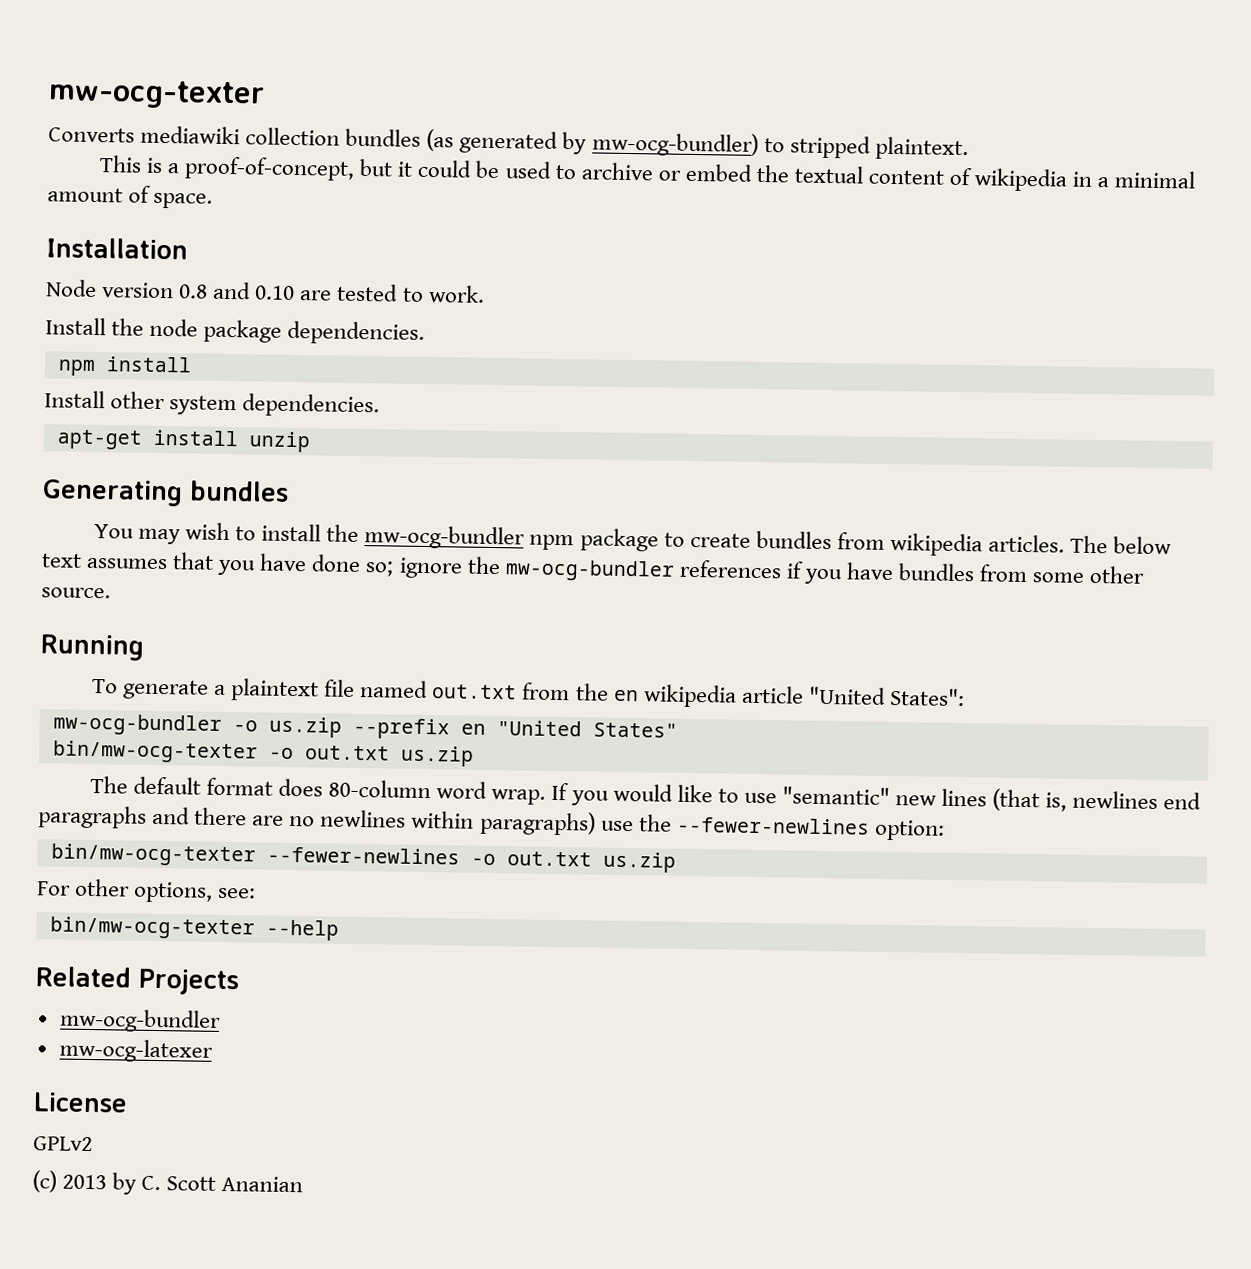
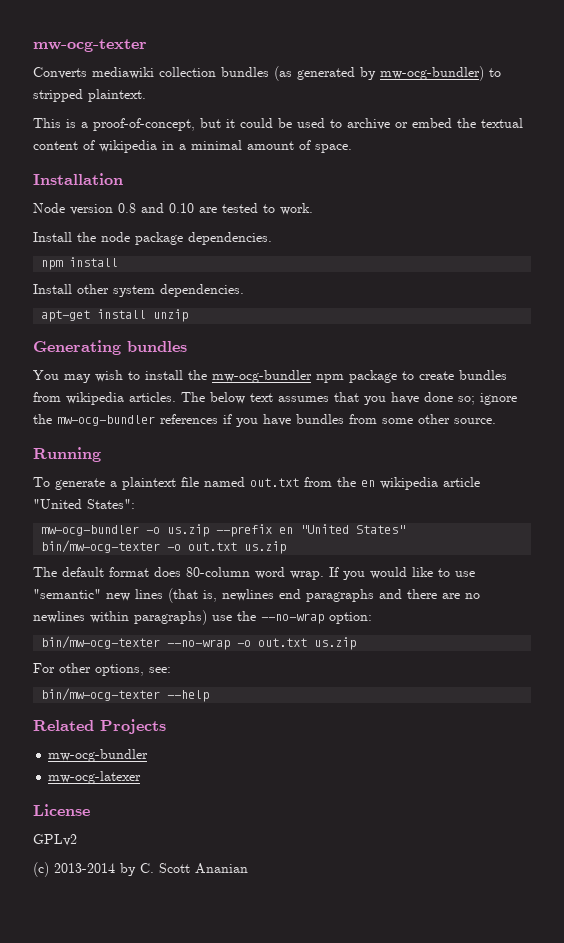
- If you would like to use "semantic" new lines (that is, newlines end paragraphs and there are no newlines within paragraphs) use the --fewer-newlines option:
+ If you would like to use "semantic" new lines (that is, newlines end paragraphs and there are no newlines within paragraphs) use the --no-wrap option:
- bin/mw-ocg-texter --fewer-newlines -o out.txt us.zip
+ bin/mw-ocg-texter --no-wrap -o out.txt us.zip
- (c) 2013 by C. Scott Ananian
+ (c) 2013-2014 by C. Scott Ananian

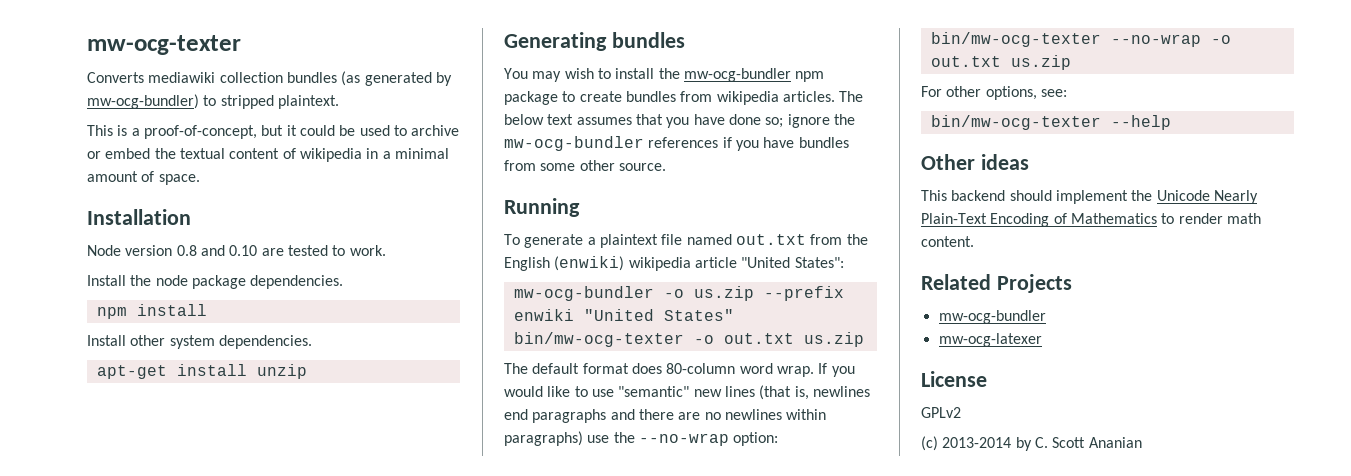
- To generate a plaintext file named out.txt from the en wikipedia article "United States":
+ To generate a plaintext file named out.txt from the English (enwiki) wikipedia article "United States":
- mw-ocg-bundler -o us.zip --prefix en "United States"
+ mw-ocg-bundler -o us.zip --prefix enwiki "United States"
+ Other ideas
+ This backend should implement the Unicode Nearly Plain-Text Encoding of Mathematics to render math content.

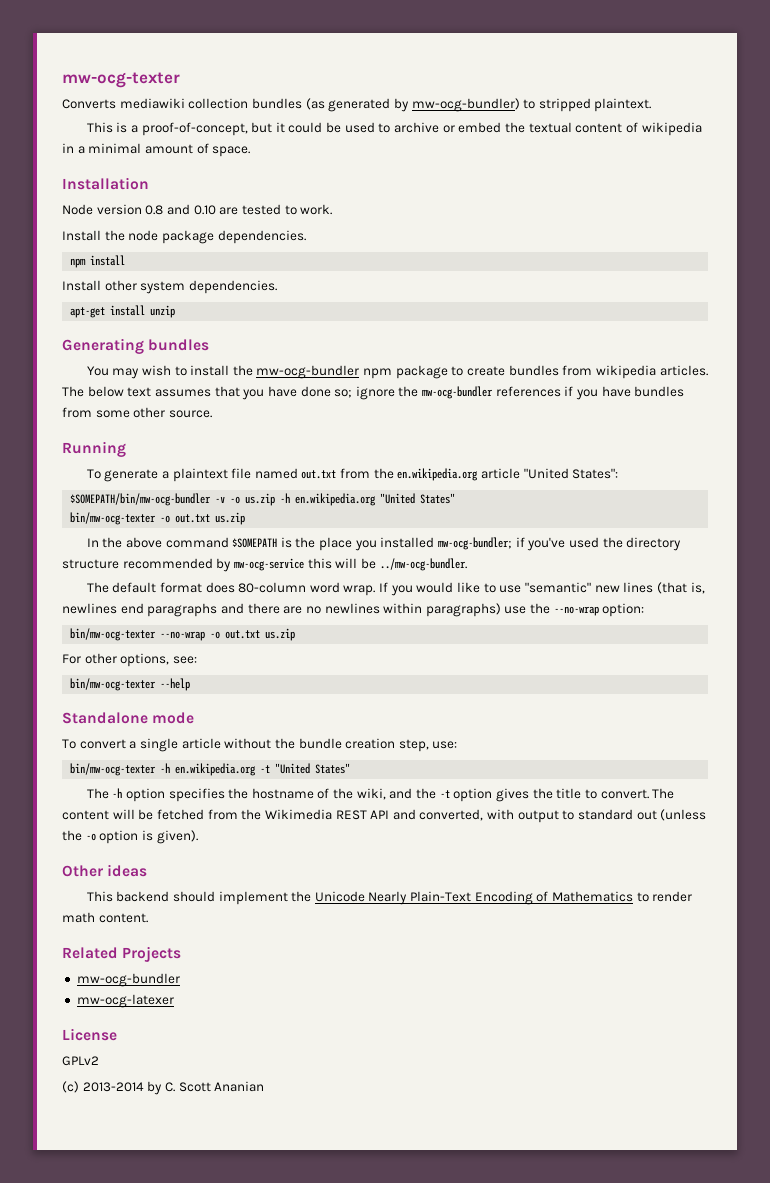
- To generate a plaintext file named out.txt from the English (enwiki) wikipedia article "United States":
+ To generate a plaintext file named out.txt from the en.wikipedia.org article "United States":
- mw-ocg-bundler -o us.zip --prefix enwiki "United States"
+ $SOMEPATH/bin/mw-ocg-bundler -v -o us.zip -h en.wikipedia.org "United States"
+ In the above command $SOMEPATH is the place you installed mw-ocg-bundler; if you've used the directory structure recommended by mw-ocg-service this will be ../mw-ocg-bundler.
+ Standalone mode
+ To convert a single article without the bundle creation step, use:
+ bin/mw-ocg-texter -h en.wikipedia.org -t "United States"
+ The -h option specifies the hostname of the wiki, and the -t option gives the title to convert. The content will be fetched from the Wikimedia REST API and converted, with output to standard out (unless the -o option is given).

